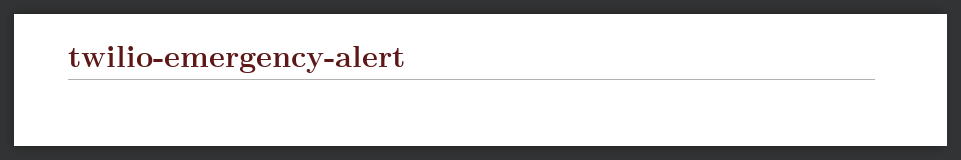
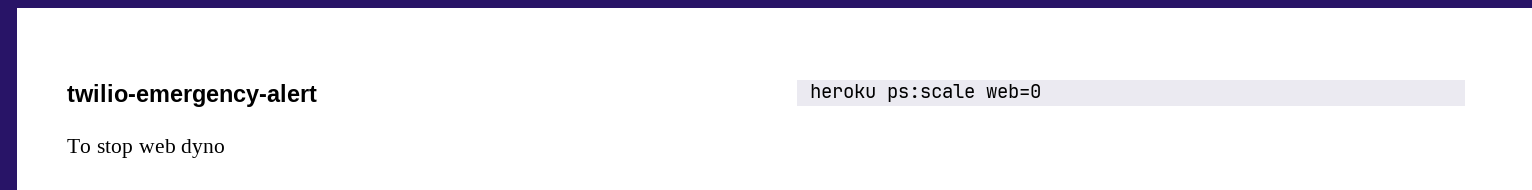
+ To stop web dyno
+ heroku ps:scale web=0

